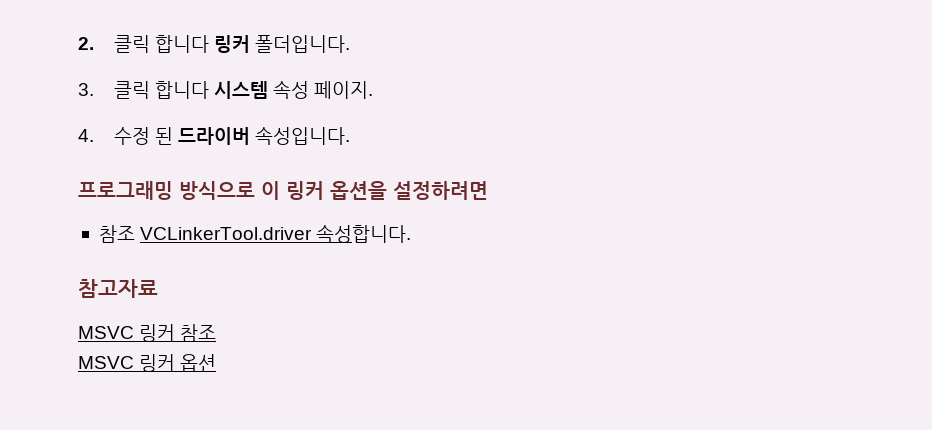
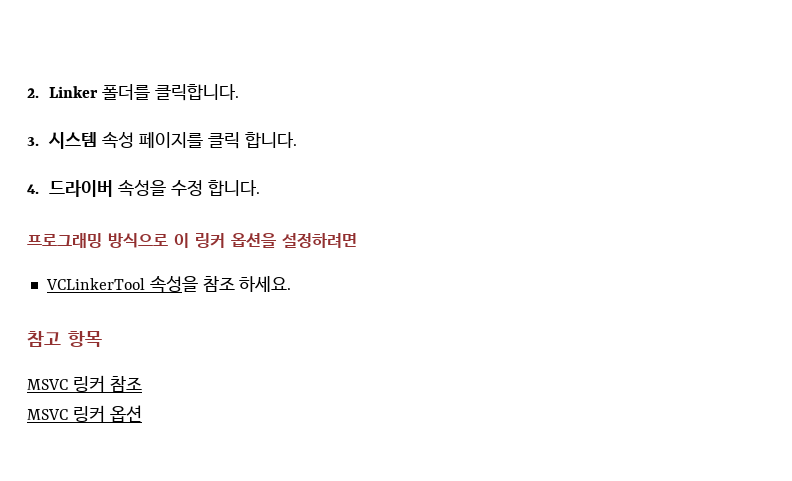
- 2. 클릭 합니다 링커 폴더입니다.
- 3. 클릭 합니다 시스템 속성 페이지.
- 4. 수정 된 드라이버 속성입니다.
+ 2. Linker 폴더를 클릭합니다.
+ 3. 시스템 속성 페이지를 클릭 합니다.
+ 4. 드라이버 속성을 수정 합니다.
- 참조 VCLinkerTool.driver 속성합니다.
- 참고자료
+ VCLinkerTool 속성을 참조 하세요.
+ 참고 항목

